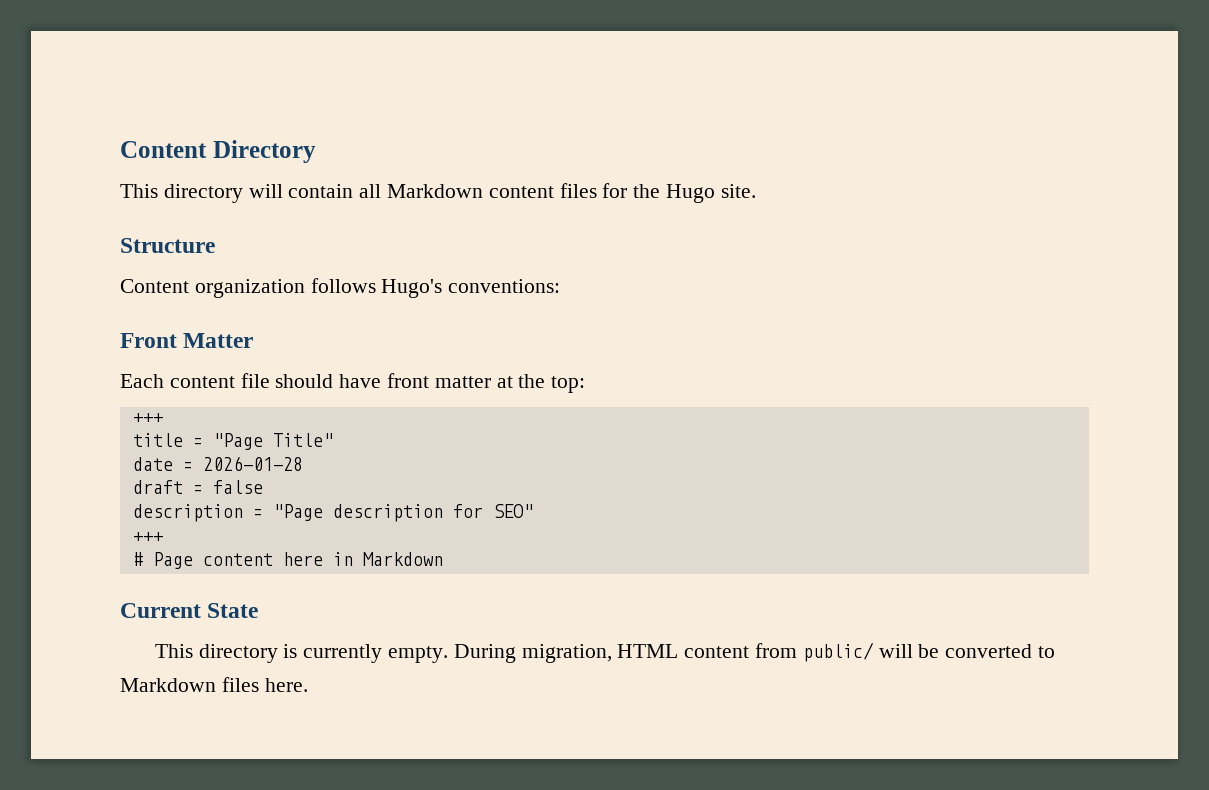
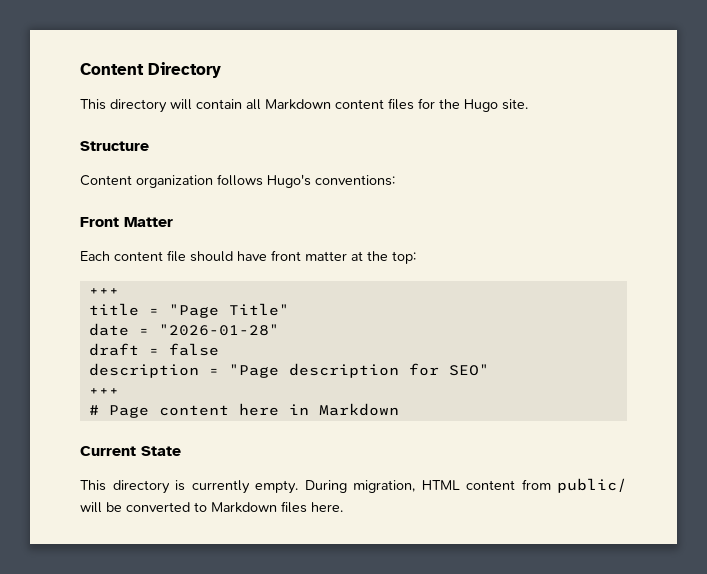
- date = 2026-01-28
+ date = "2026-01-28"

